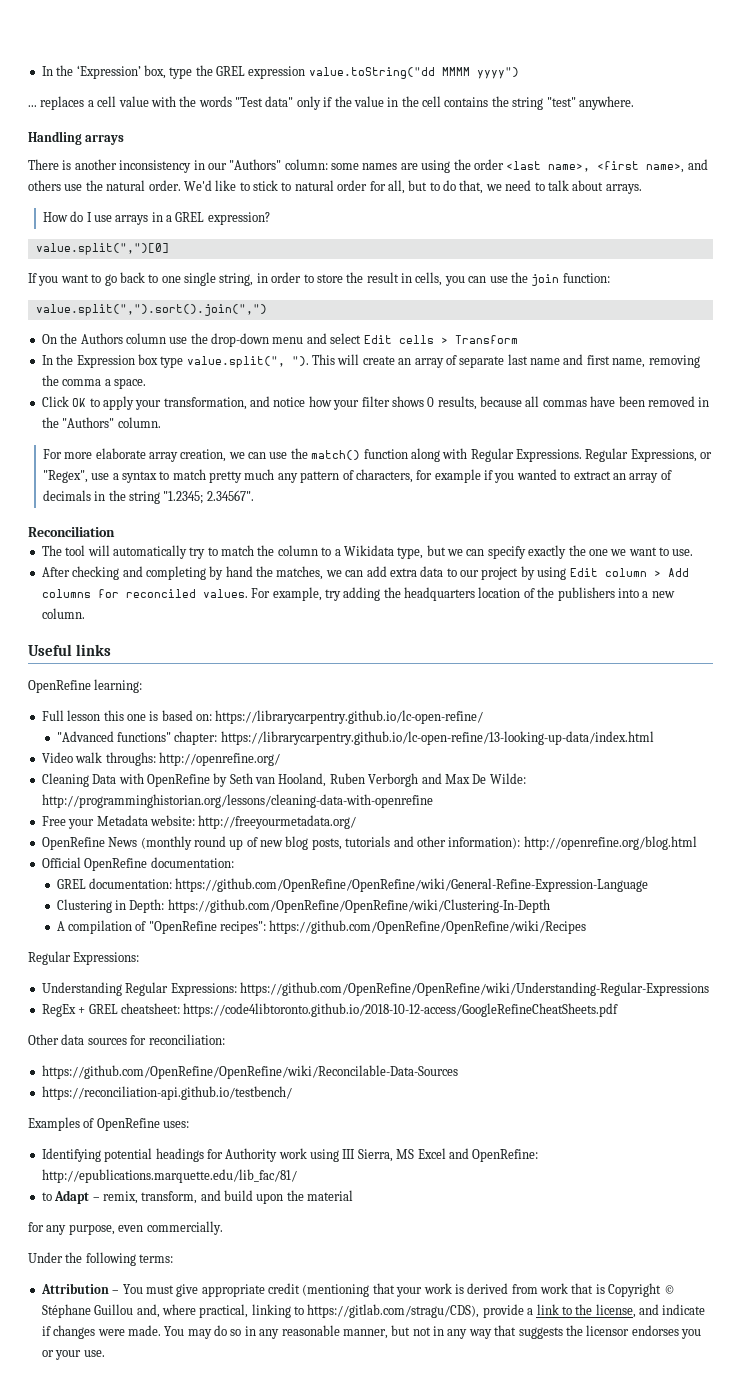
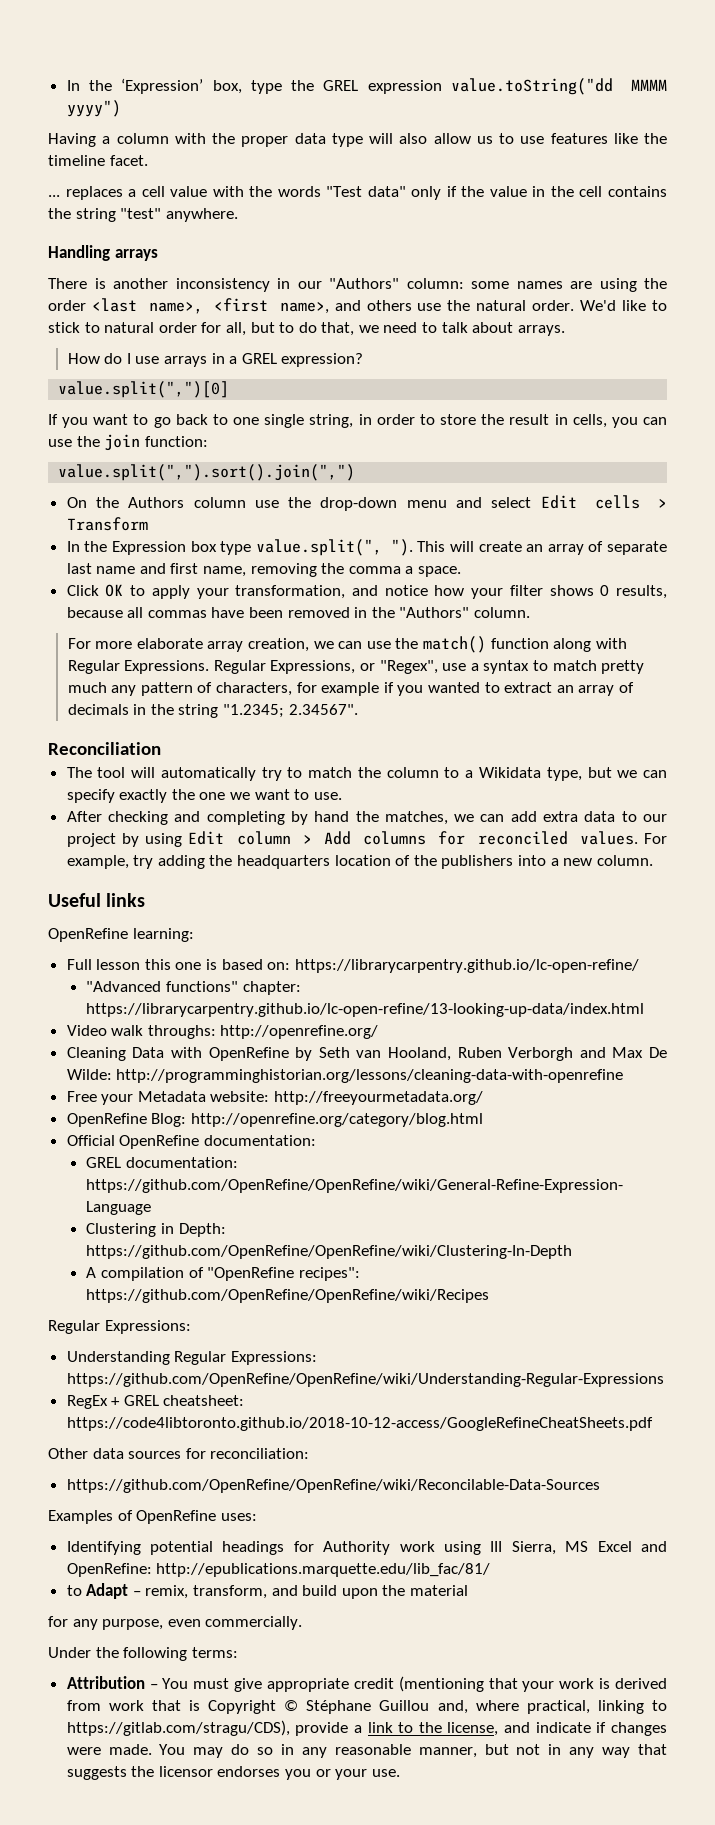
+ Having a column with the proper data type will also allow us to use features like the timeline facet.
- OpenRefine News (monthly round up of new blog posts, tutorials and other information): http://openrefine.org/blog.html
+ OpenRefine Blog: http://openrefine.org/category/blog.html
- https://reconciliation-api.github.io/testbench/

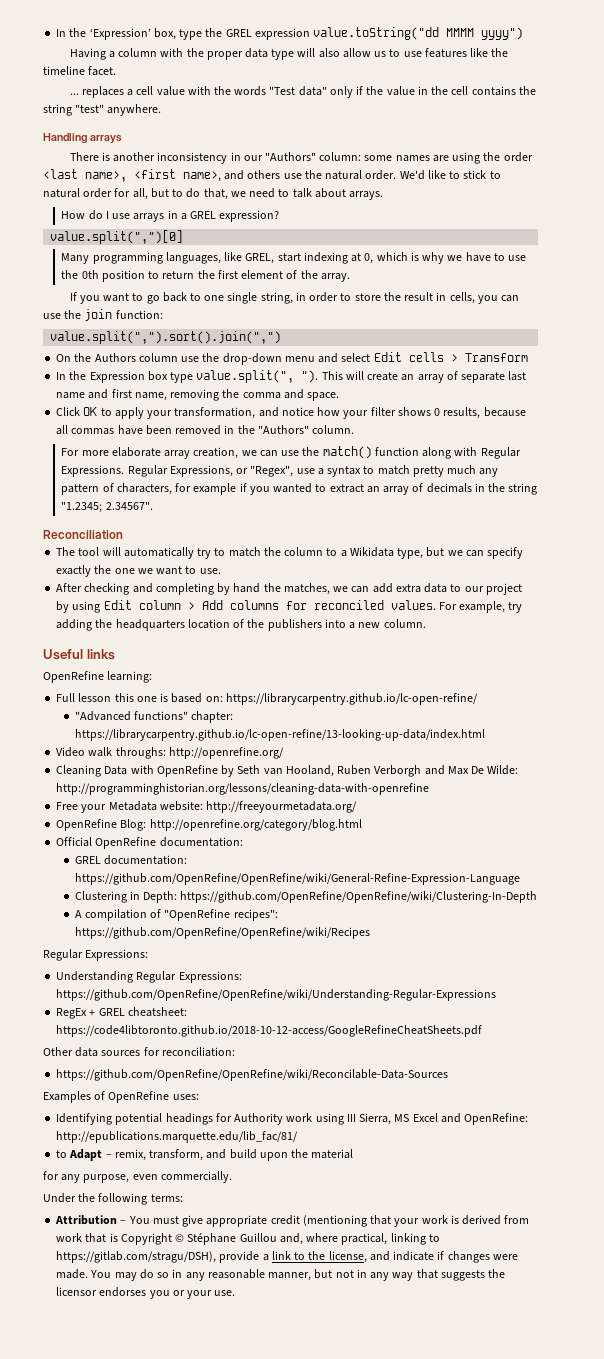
+ Many programming languages, like GREL, start indexing at 0, which is why we have to use the 0th position to return the first element of the array.
- This will create an array of separate last name and first name, removing the comma a space.
+ This will create an array of separate last name and first name, removing the comma and space.
- Attribution – You must give appropriate credit (mentioning that your work is derived from work that is Copyright © Stéphane Guillou and, where practical, linking to https://gitlab.com/stragu/CDS), provide a link to the license, and indicate if changes were made.
+ Attribution – You must give appropriate credit (mentioning that your work is derived from work that is Copyright © Stéphane Guillou and, where practical, linking to https://gitlab.com/stragu/DSH), provide a link to the license, and indicate if changes were made.

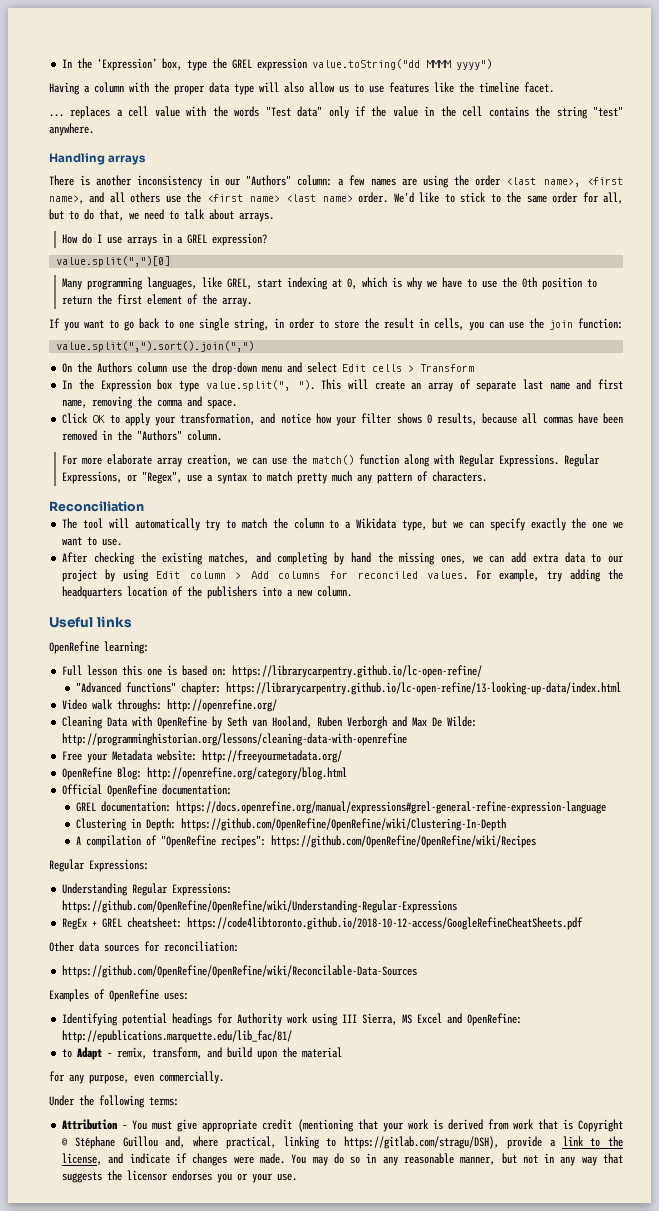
- There is another inconsistency in our "Authors" column: some names are using the order <last name>, <first name>, and others use the natural order.
+ There is another inconsistency in our "Authors" column: a few names are using the order <last name>, <first name>, and all others use the <first name> <last name> order.
- We'd like to stick to natural order for all, but to do that, we need to talk about arrays.
+ We'd like to stick to the same order for all, but to do that, we need to talk about arrays.
- Regular Expressions, or "Regex", use a syntax to match pretty much any pattern of characters, for example if you wanted to extract an array of decimals in the string "1.2345; 2.34567".
+ Regular Expressions, or "Regex", use a syntax to match pretty much any pattern of characters.
- After checking and completing by hand the matches, we can add extra data to our project by using Edit column > Add columns for reconciled values.
+ After checking the existing matches, and completing by hand the missing ones, we can add extra data to our project by using Edit column > Add columns for reconciled values.
- GREL documentation: https://github.com/OpenRefine/OpenRefine/wiki/General-Refine-Expression-Language
+ GREL documentation: https://docs.openrefine.org/manual/expressions#grel-general-refine-expression-language

